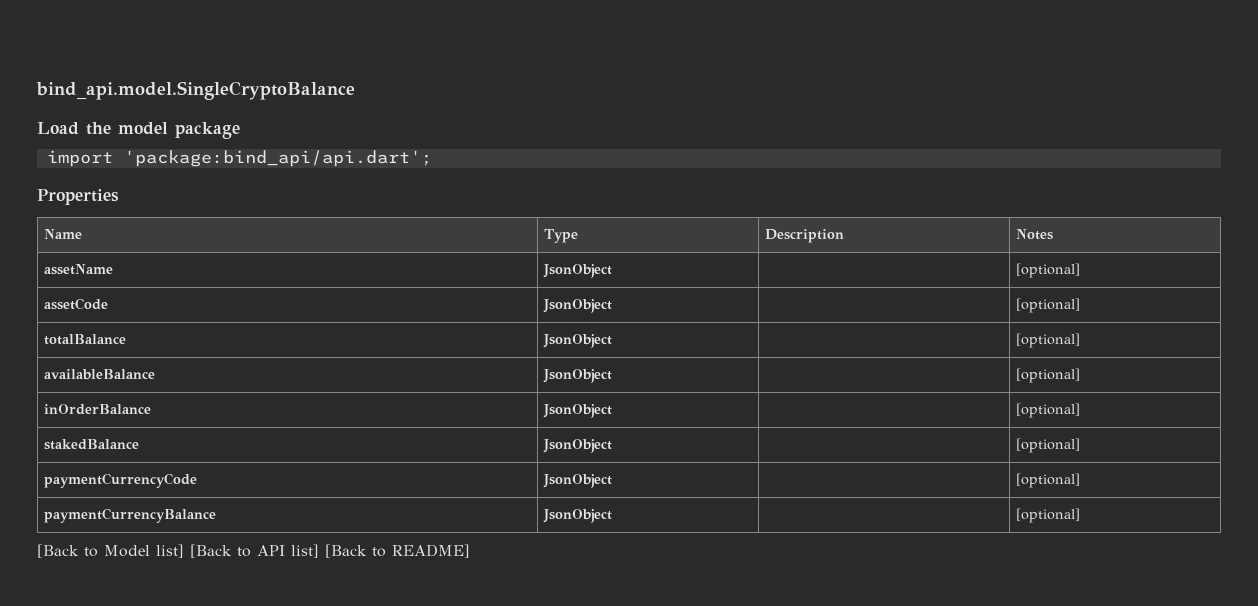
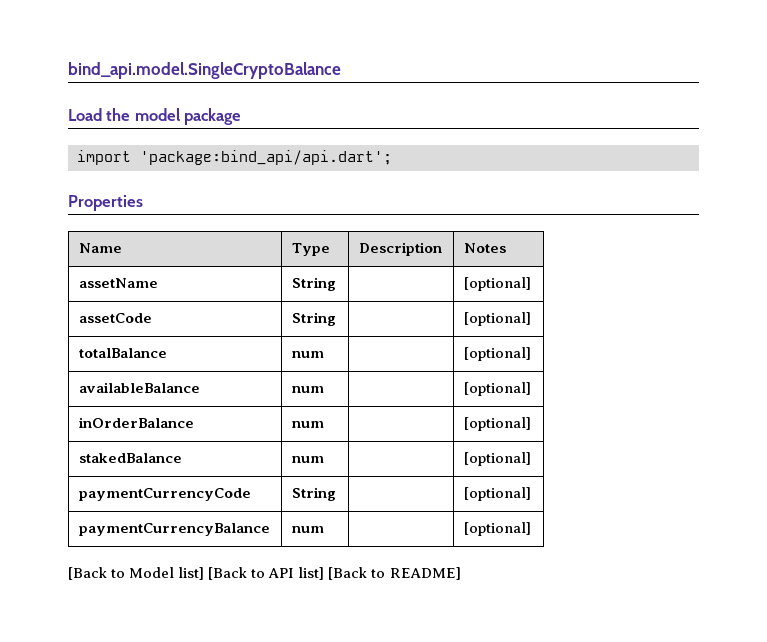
- assetName | JsonObject | | [optional]
+ assetName | String | | [optional]
- assetCode | JsonObject | | [optional]
+ assetCode | String | | [optional]
- totalBalance | JsonObject | | [optional]
+ totalBalance | num | | [optional]
- availableBalance | JsonObject | | [optional]
+ availableBalance | num | | [optional]
- inOrderBalance | JsonObject | | [optional]
+ inOrderBalance | num | | [optional]
- stakedBalance | JsonObject | | [optional]
+ stakedBalance | num | | [optional]
- paymentCurrencyCode | JsonObject | | [optional]
+ paymentCurrencyCode | String | | [optional]
- paymentCurrencyBalance | JsonObject | | [optional]
+ paymentCurrencyBalance | num | | [optional]

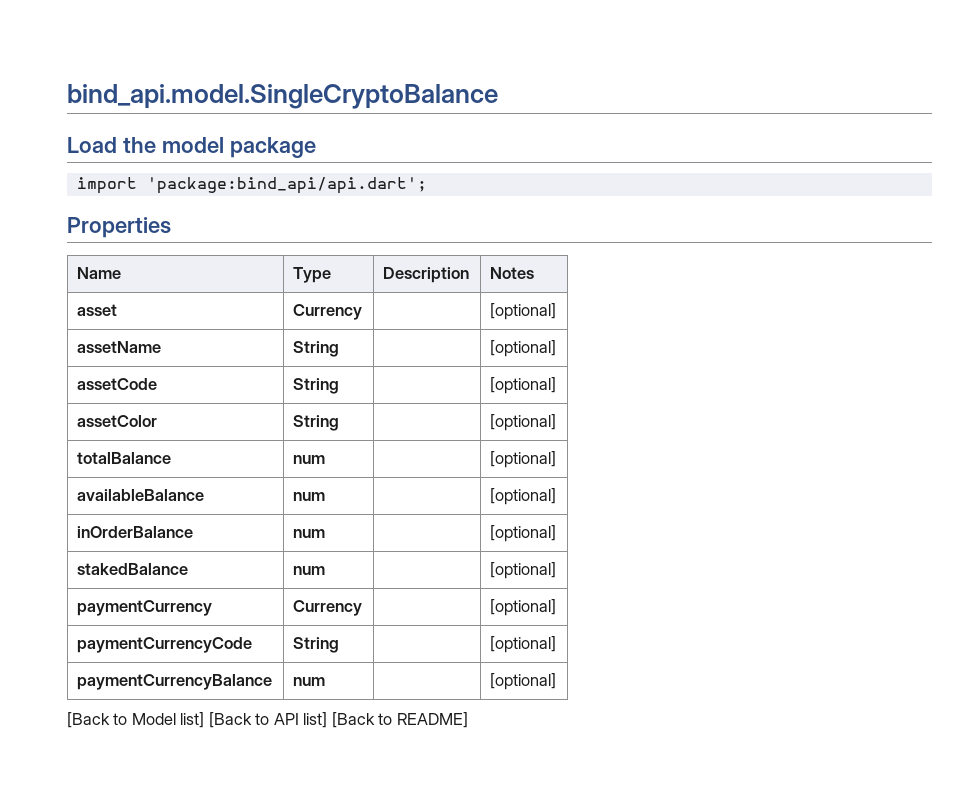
+ asset | Currency | | [optional]
+ assetColor | String | | [optional]
+ paymentCurrency | Currency | | [optional]

